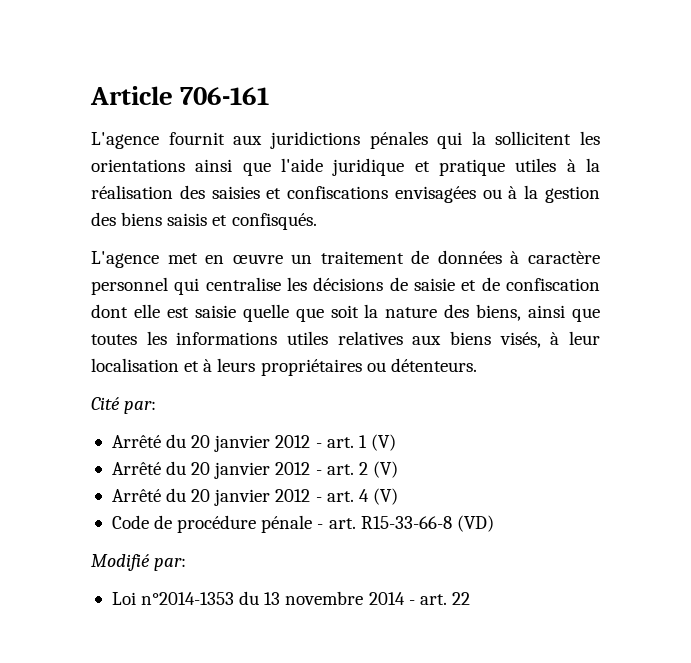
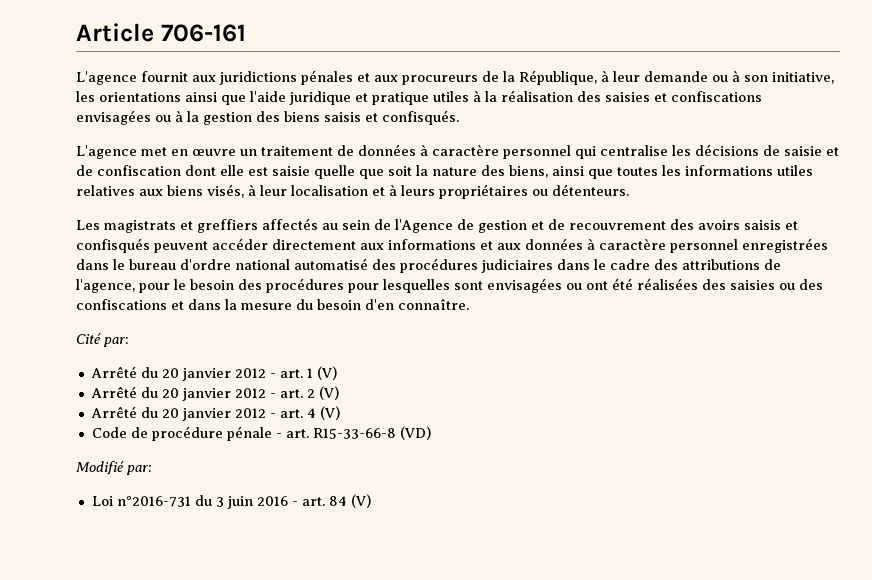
- L'agence fournit aux juridictions pénales qui la sollicitent les orientations ainsi que l'aide juridique et pratique utiles à la réalisation des saisies et confiscations envisagées ou à la gestion des biens saisis et confisqués.
+ L'agence fournit aux juridictions pénales et aux procureurs de la République, à leur demande ou à son initiative, les orientations ainsi que l'aide juridique et pratique utiles à la réalisation des saisies et confiscations envisagées ou à la gestion des biens saisis et confisqués.
+ Les magistrats et greffiers affectés au sein de l'Agence de gestion et de recouvrement des avoirs saisis et confisqués peuvent accéder directement aux informations et aux données à caractère personnel enregistrées dans le bureau d'ordre national automatisé des procédures judiciaires dans le cadre des attributions de l'agence, pour le besoin des procédures pour lesquelles sont envisagées ou ont été réalisées des saisies ou des confiscations et dans la mesure du besoin d'en connaître.
- Loi n°2014-1353 du 13 novembre 2014 - art. 22
+ Loi n°2016-731 du 3 juin 2016 - art. 84 (V)

